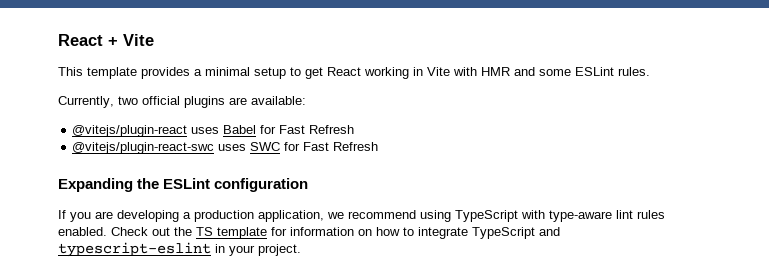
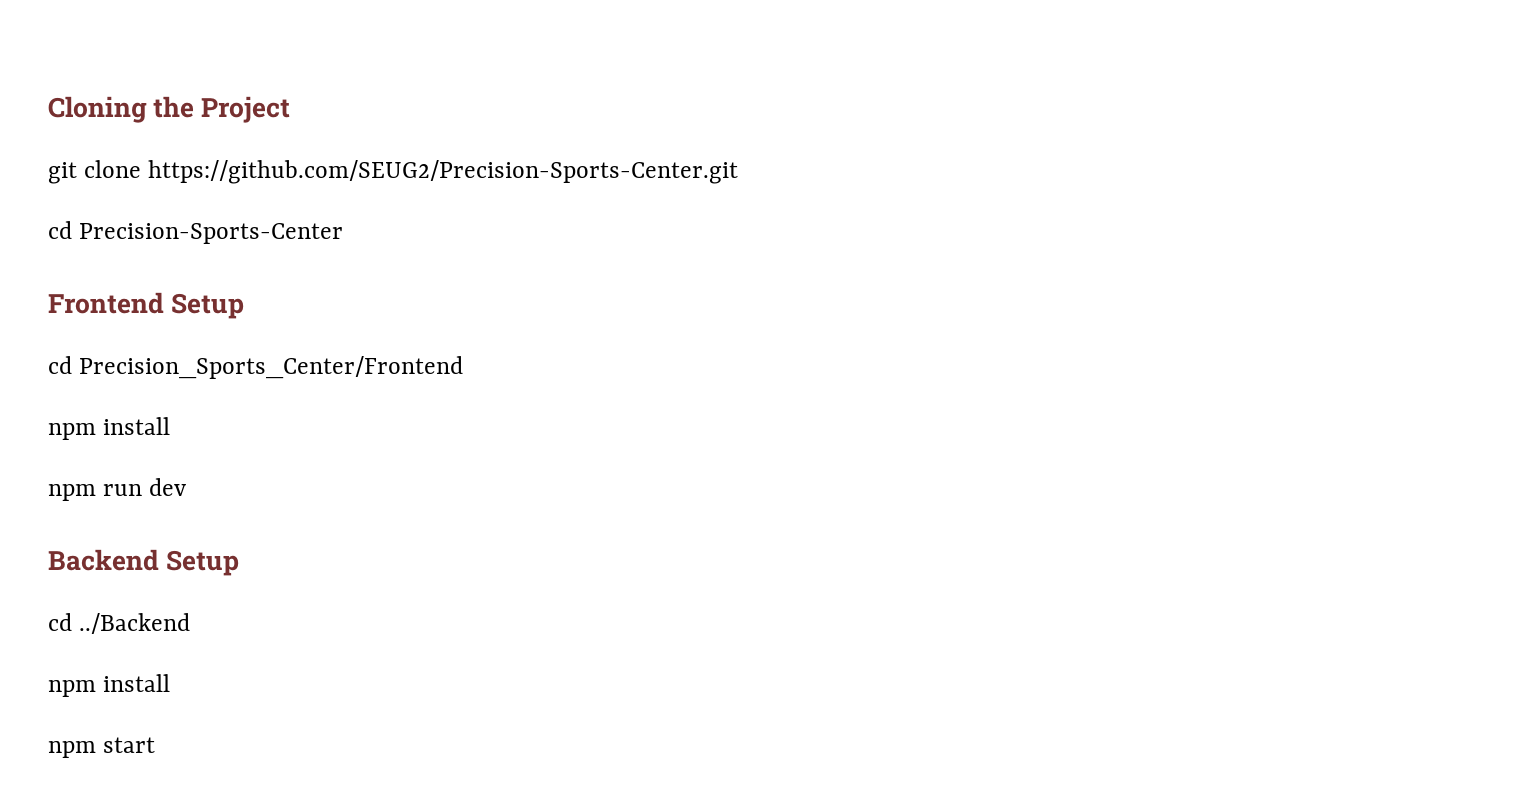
- React + Vite
- This template provides a minimal setup to get React working in Vite with HMR and some ESLint rules.
- Currently, two official plugins are available:
- @vitejs/plugin-react uses Babel for Fast Refresh
- @vitejs/plugin-react-swc uses SWC for Fast Refresh
- Expanding the ESLint configuration
- If you are developing a production application, we recommend using TypeScript with type-aware lint rules enabled. Check out the TS template for information on how to integrate TypeScript and typescript-eslint in your project.
+ Cloning the Project
+ git clone https://github.com/SEUG2/Precision-Sports-Center.git
+ cd Precision-Sports-Center
+ Frontend Setup
+ cd Precision_Sports_Center/Frontend
+ npm install
+ npm run dev
+ Backend Setup
+ cd ../Backend
+ npm install
+ npm start

